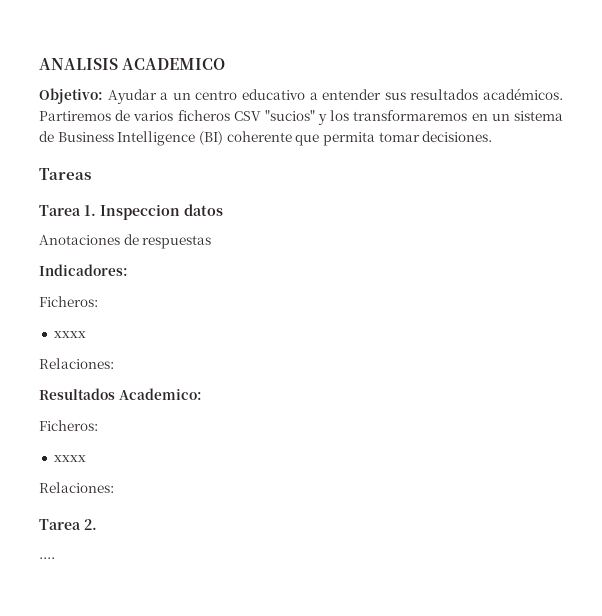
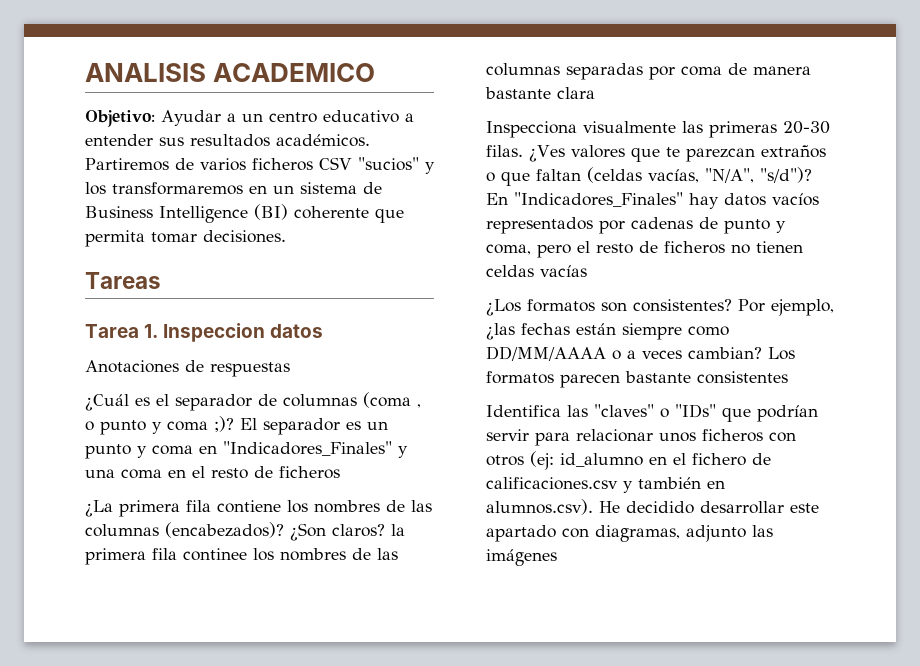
- Indicadores:
- Ficheros:
- xxxx
- Relaciones:
- Resultados Academico:
- Ficheros:
- xxxx
- Relaciones:
- Tarea 2.
- ....
+ ¿Cuál es el separador de columnas (coma , o punto y coma ;)? El separador es un punto y coma en "Indicadores_Finales" y una coma en el resto de ficheros
+ ¿La primera fila contiene los nombres de las columnas (encabezados)? ¿Son claros? la primera fila continee los nombres de las columnas separadas por coma de manera bastante clara
+ Inspecciona visualmente las primeras 20-30 filas. ¿Ves valores que te parezcan extraños o que faltan (celdas vacías, "N/A", "s/d")? En "Indicadores_Finales" hay datos vacíos representados por cadenas de punto y coma, pero el resto de ficheros no tienen celdas vacías
+ ¿Los formatos son consistentes? Por ejemplo, ¿las fechas están siempre como DD/MM/AAAA o a veces cambian? Los formatos parecen bastante consistentes
+ Identifica las "claves" o "IDs" que podrían servir para relacionar unos ficheros con otros (ej: id_alumno en el fichero de calificaciones.csv y también en alumnos.csv). He decidido desarrollar este apartado con diagramas, adjunto las imágenes

